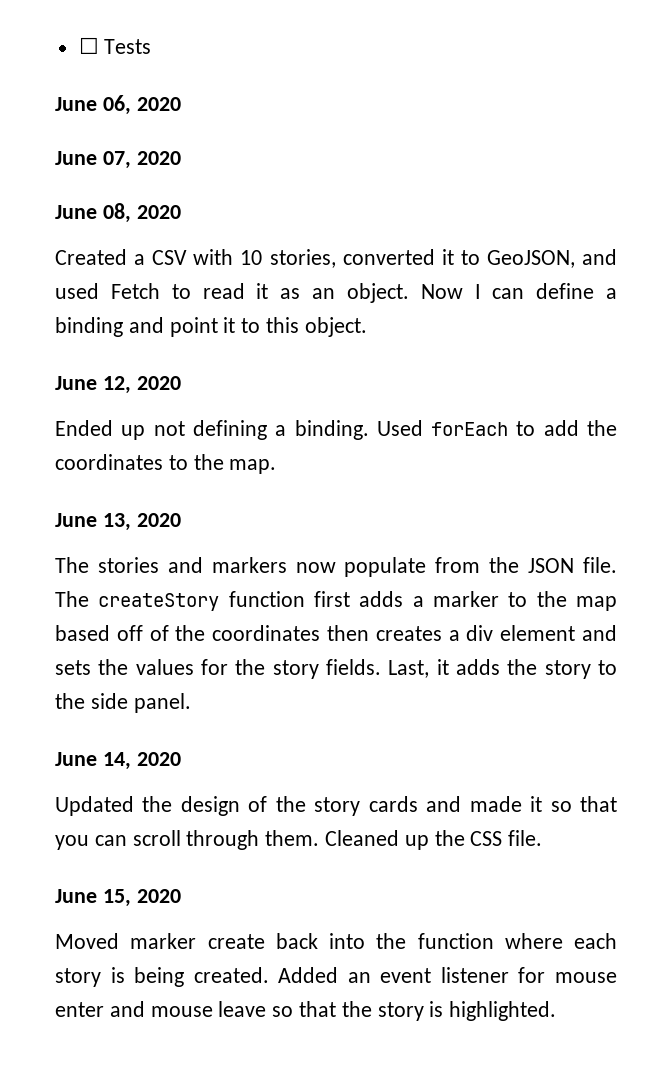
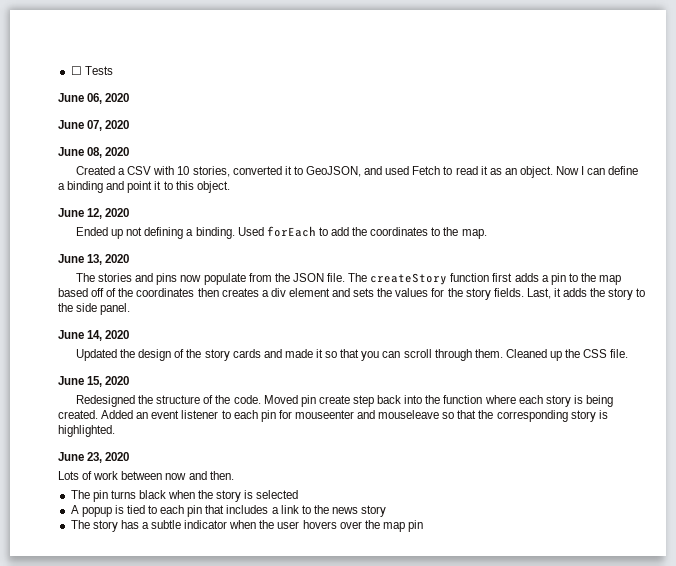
- The stories and markers now populate from the JSON file.
+ The stories and pins now populate from the JSON file.
- The createStory function first adds a marker to the map based off of the coordinates then creates a div element and sets the values for the story fields.
+ The createStory function first adds a pin to the map based off of the coordinates then creates a div element and sets the values for the story fields.
- Moved marker create back into the function where each story is being created.
+ Redesigned the structure of the code. Moved pin create step back into the function where each story is being created.
- Added an event listener for mouse enter and mouse leave so that the story is highlighted.
+ Added an event listener to each pin for mouseenter and mouseleave so that the corresponding story is highlighted.
+ June 23, 2020
+ Lots of work between now and then.
+ The pin turns black when the story is selected
+ A popup is tied to each pin that includes a link to the news story
+ The story has a subtle indicator when the user hovers over the map pin

